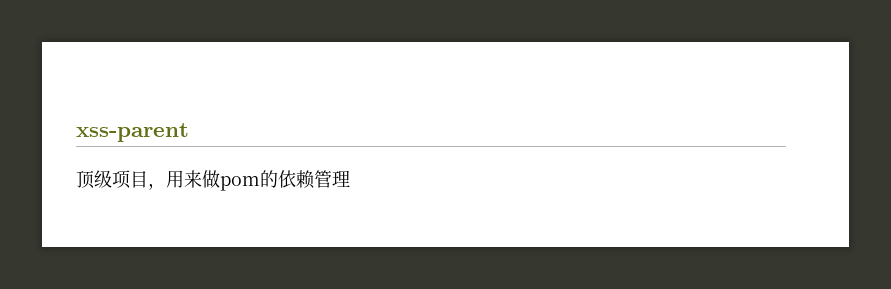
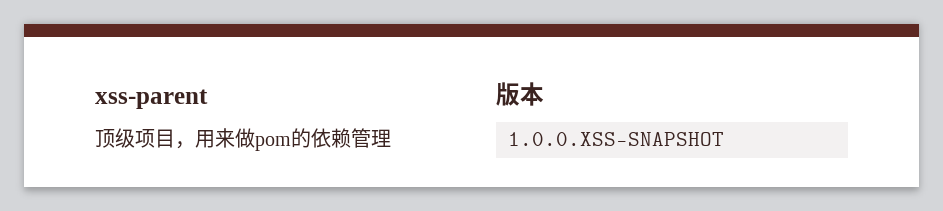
+ 版本
+ 1.0.0.XSS-SNAPSHOT

